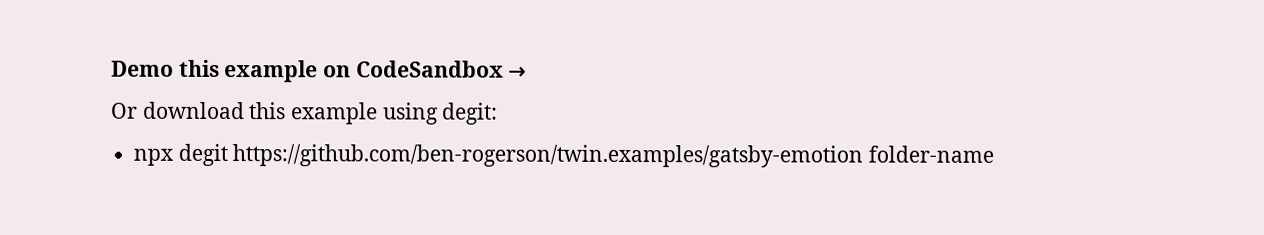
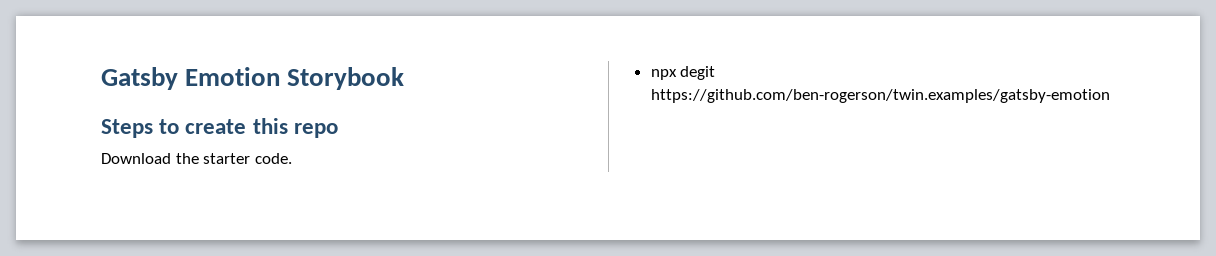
- Demo this example on CodeSandbox →
- Or download this example using degit:
+ Gatsby Emotion Storybook
+ Steps to create this repo
+ Download the starter code.
- npx degit https://github.com/ben-rogerson/twin.examples/gatsby-emotion folder-name
+ npx degit https://github.com/ben-rogerson/twin.examples/gatsby-emotion

